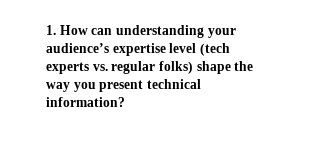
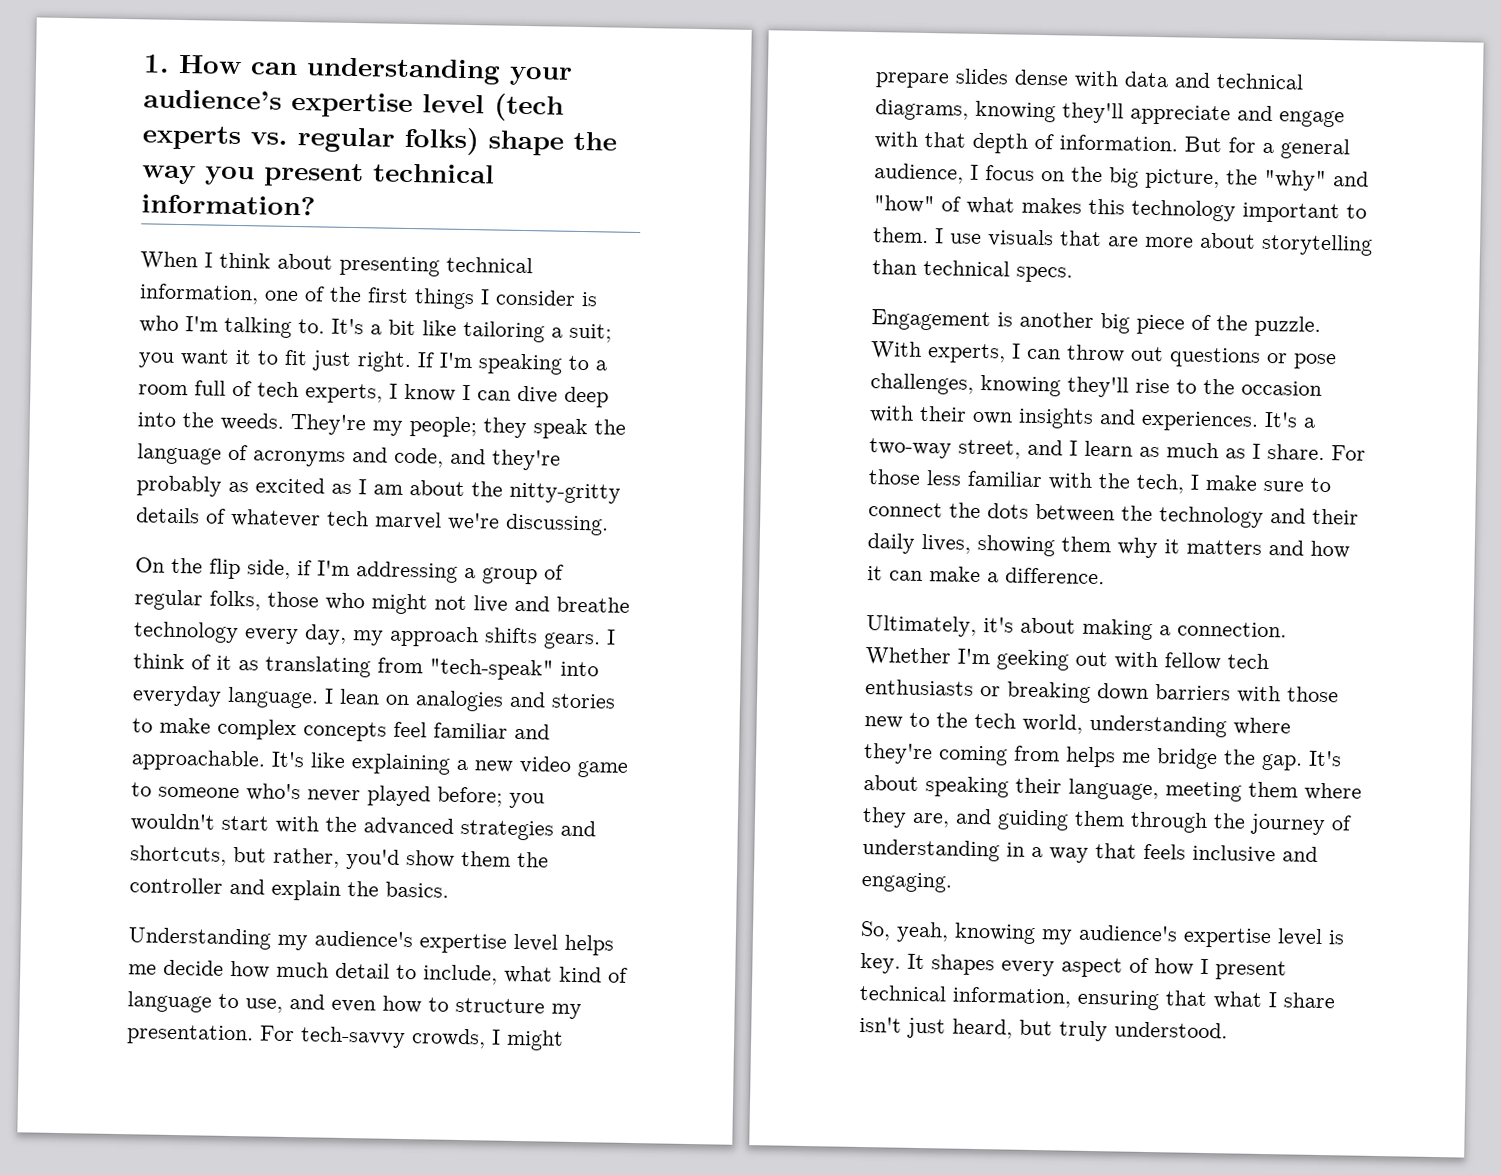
+ When I think about presenting technical information, one of the first things I consider is who I'm talking to. It's a bit like tailoring a suit; you want it to fit just right. If I'm speaking to a room full of tech experts, I know I can dive deep into the weeds. They're my people; they speak the language of acronyms and code, and they're probably as excited as I am about the nitty-gritty details of whatever tech marvel we're discussing.
+ On the flip side, if I'm addressing a group of regular folks, those who might not live and breathe technology every day, my approach shifts gears. I think of it as translating from "tech-speak" into everyday language. I lean on analogies and stories to make complex concepts feel familiar and approachable. It's like explaining a new video game to someone who's never played before; you wouldn't start with the advanced strategies and shortcuts, but rather, you'd show them the controller and explain the basics.
+ Understanding my audience's expertise level helps me decide how much detail to include, what kind of language to use, and even how to structure my presentation. For tech-savvy crowds, I might prepare slides dense with data and technical diagrams, knowing they'll appreciate and engage with that depth of information. But for a general audience, I focus on the big picture, the "why" and "how" of what makes this technology important to them. I use visuals that are more about storytelling than technical specs.
+ Engagement is another big piece of the puzzle. With experts, I can throw out questions or pose challenges, knowing they'll rise to the occasion with their own insights and experiences. It's a two-way street, and I learn as much as I share. For those less familiar with the tech, I make sure to connect the dots between the technology and their daily lives, showing them why it matters and how it can make a difference.
+ Ultimately, it's about making a connection. Whether I'm geeking out with fellow tech enthusiasts or breaking down barriers with those new to the tech world, understanding where they're coming from helps me bridge the gap. It's about speaking their language, meeting them where they are, and guiding them through the journey of understanding in a way that feels inclusive and engaging.
+ So, yeah, knowing my audience's expertise level is key. It shapes every aspect of how I present technical information, ensuring that what I share isn't just heard, but truly understood.

